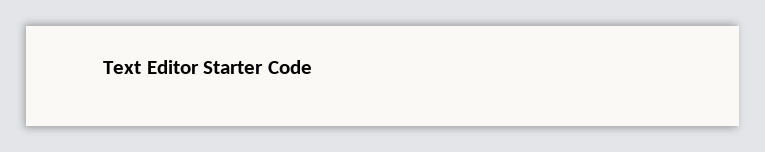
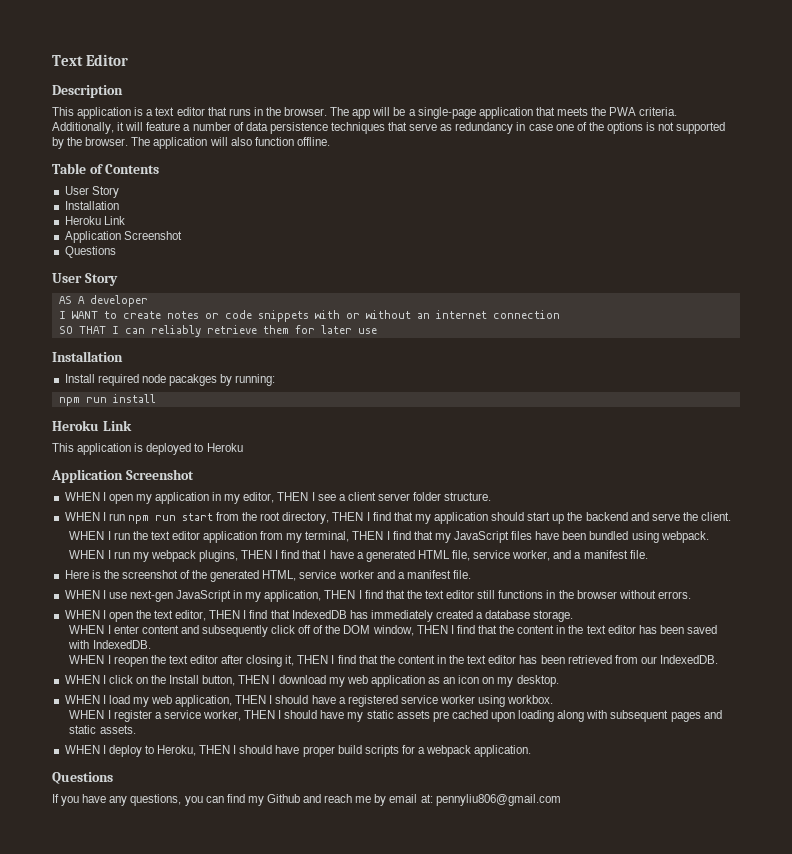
- Text Editor Starter Code
+ Text Editor
+ Description
+ This application is a text editor that runs in the browser. The app will be a single-page application that meets the PWA criteria. Additionally, it will feature a number of data persistence techniques that serve as redundancy in case one of the options is not supported by the browser. The application will also function offline.
+ Table of Contents
+ User Story
+ Installation
+ Heroku Link
+ Application Screenshot
+ Questions
+ User Story
+ AS A developer
+ I WANT to create notes or code snippets with or without an internet connection
+ SO THAT I can reliably retrieve them for later use
+ Installation
+ Install required node pacakges by running:
+ npm run install
+ Heroku Link
+ This application is deployed to Heroku
+ Application Screenshot
+ WHEN I open my application in my editor, THEN I see a client server folder structure.
+ WHEN I run npm run start from the root directory, THEN I find that my application should start up the backend and serve the client.
+ WHEN I run the text editor application from my terminal, THEN I find that my JavaScript files have been bundled using webpack.
+ WHEN I run my webpack plugins, THEN I find that I have a generated HTML file, service worker, and a manifest file.
+ Here is the screenshot of the generated HTML, service worker and a manifest file.
+ WHEN I use next-gen JavaScript in my application, THEN I find that the text editor still functions in the browser without errors.
+ WHEN I open the text editor, THEN I find that IndexedDB has immediately created a database storage.
+ WHEN I enter content and subsequently click off of the DOM window, THEN I find that the content in the text editor has been saved with IndexedDB.
+ WHEN I reopen the text editor after closing it, THEN I find that the content in the text editor has been retrieved from our IndexedDB.
+ WHEN I click on the Install button, THEN I download my web application as an icon on my desktop.
+ WHEN I load my web application, THEN I should have a registered service worker using workbox.
+ WHEN I register a service worker, THEN I should have my static assets pre cached upon loading along with subsequent pages and static assets.
+ WHEN I deploy to Heroku, THEN I should have proper build scripts for a webpack application.
+ Questions
+ If you have any questions, you can find my Github and reach me by email at: pennyliu806@gmail.com

